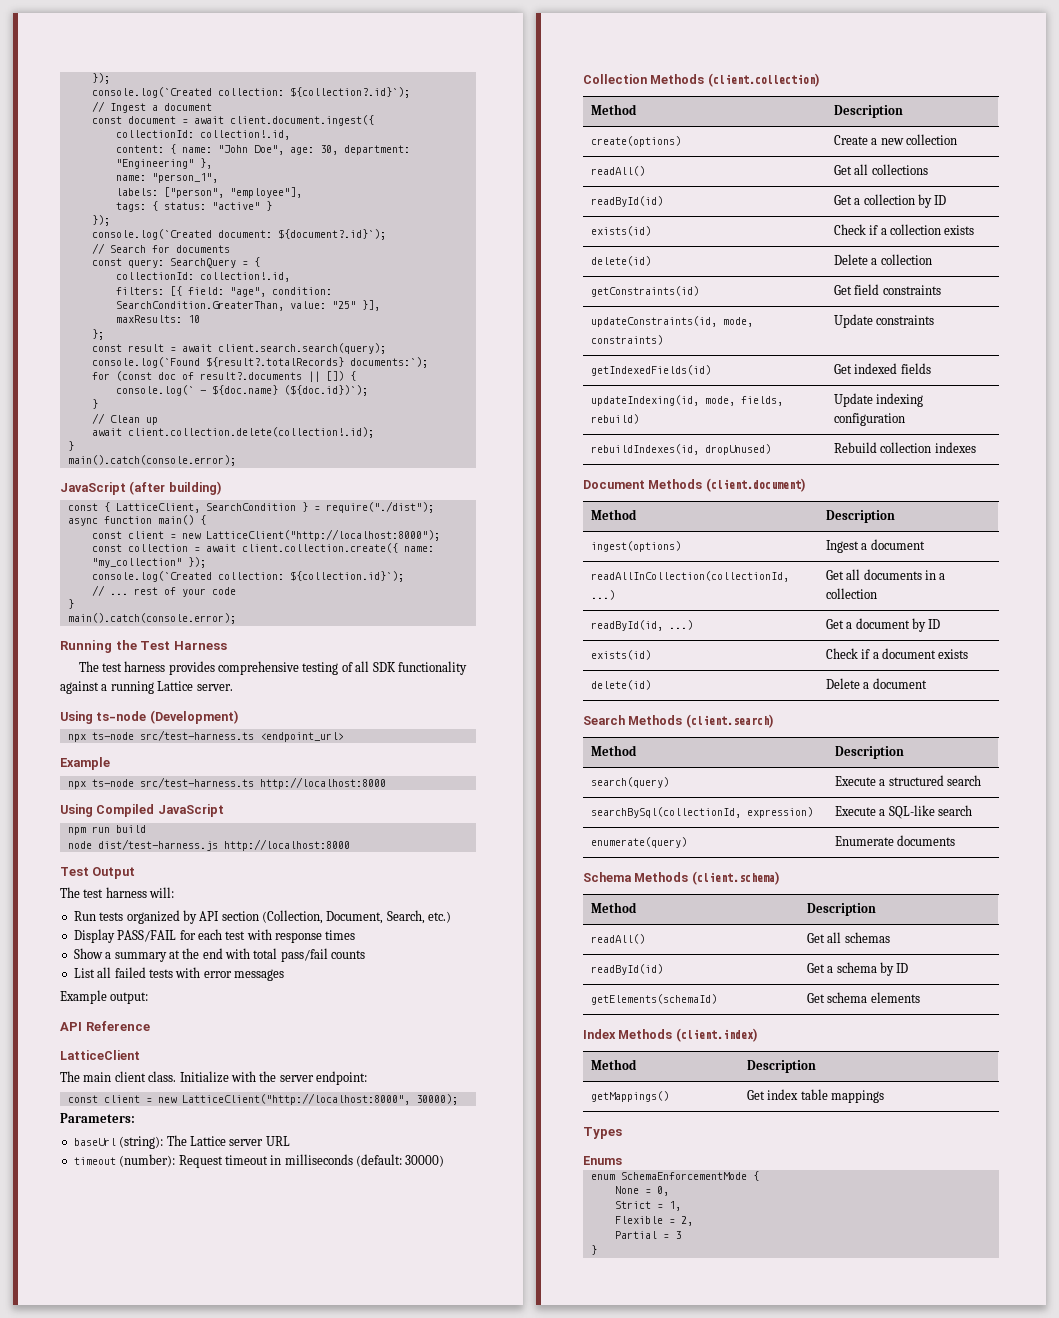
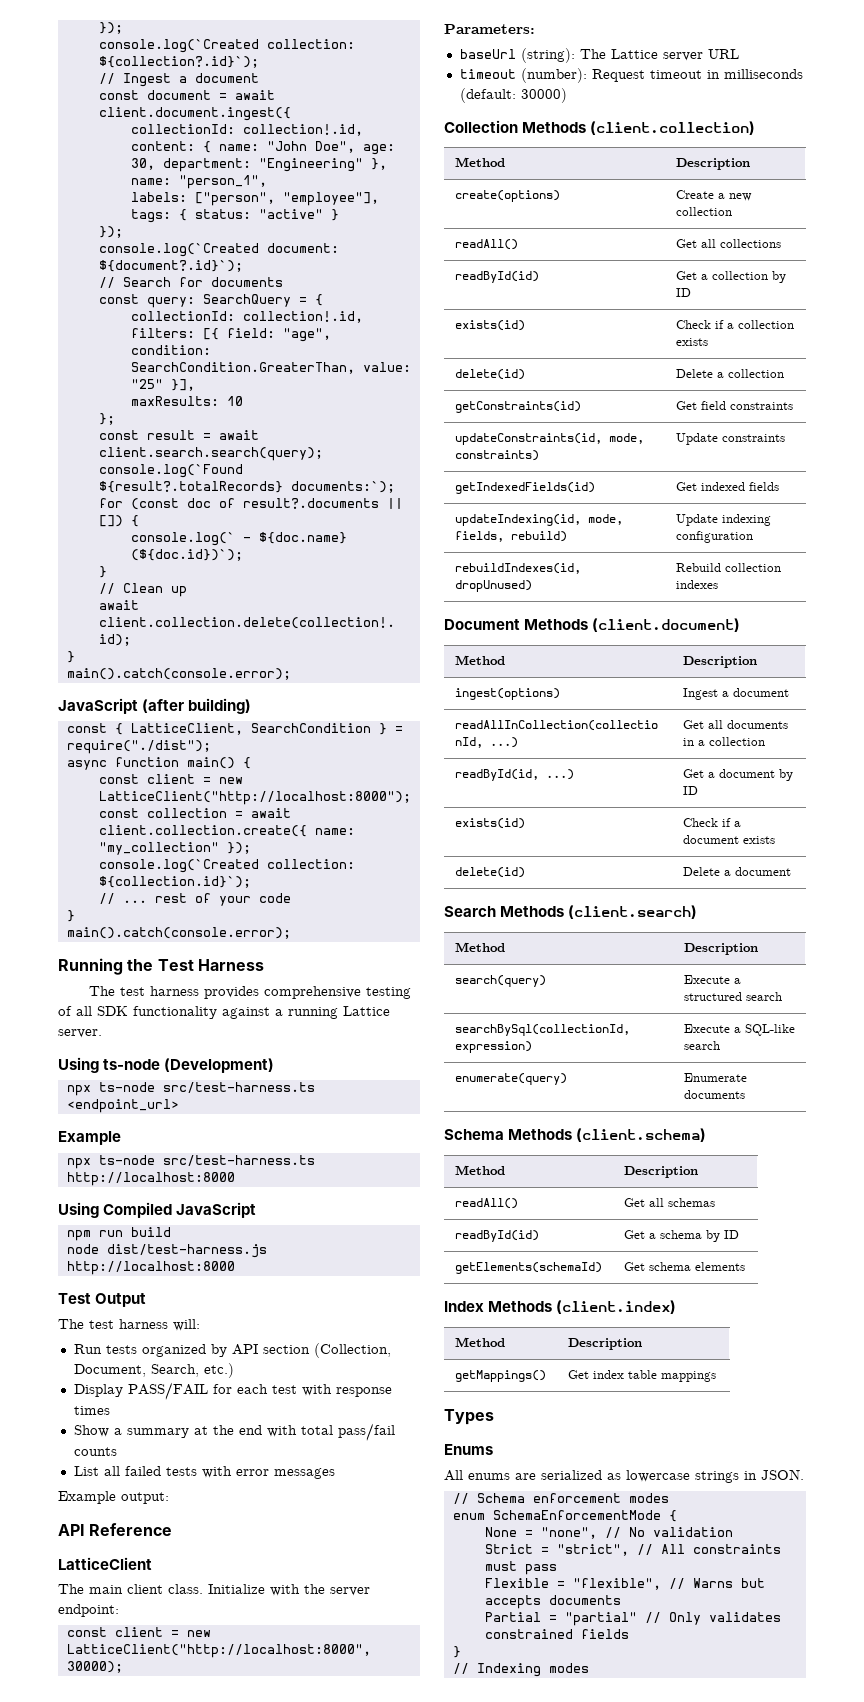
+ All enums are serialized as lowercase strings in JSON.
+ // Schema enforcement modes
- None = 0,
- Strict = 1,
- Flexible = 2,
- Partial = 3
+ None = "none", // No validation
+ Strict = "strict", // All constraints must pass
+ Flexible = "flexible", // Warns but accepts documents
+ Partial = "partial" // Only validates constrained fields
  }
+ // Indexing modes

